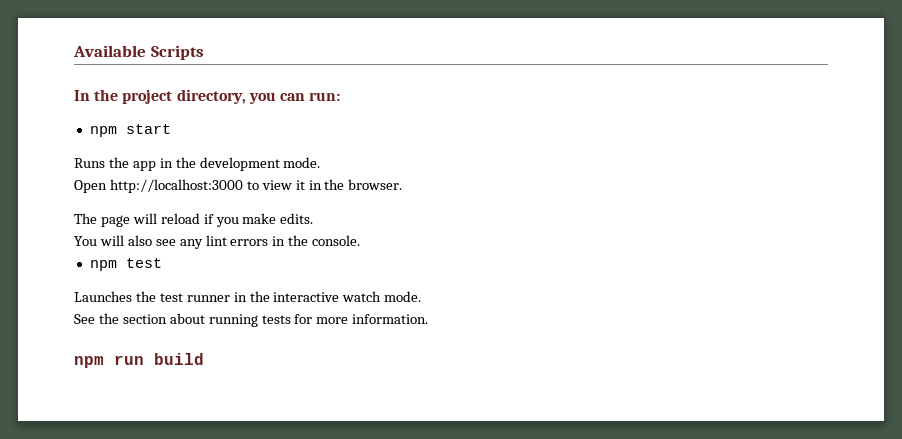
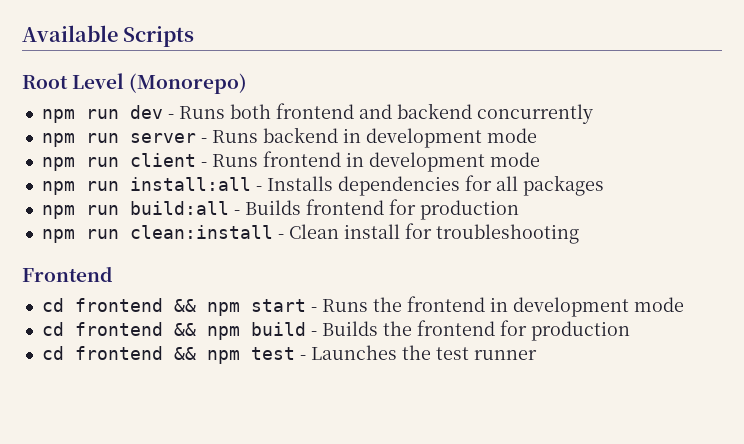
- In the project directory, you can run:
- npm start
- Runs the app in the development mode.
- Open http://localhost:3000 to view it in the browser.
- The page will reload if you make edits.
- You will also see any lint errors in the console.
- npm test
- Launches the test runner in the interactive watch mode.
- See the section about running tests for more information.
- npm run build
+ Root Level (Monorepo)
+ npm run dev - Runs both frontend and backend concurrently
+ npm run server - Runs backend in development mode
+ npm run client - Runs frontend in development mode
+ npm run install:all - Installs dependencies for all packages
+ npm run build:all - Builds frontend for production
+ npm run clean:install - Clean install for troubleshooting
+ Frontend
+ cd frontend && npm start - Runs the frontend in development mode
+ cd frontend && npm build - Builds the frontend for production
+ cd frontend && npm test - Launches the test runner

